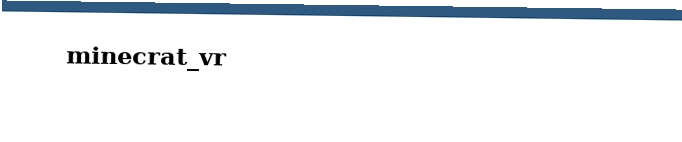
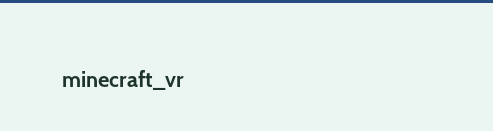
- minecrat_vr
+ minecraft_vr

